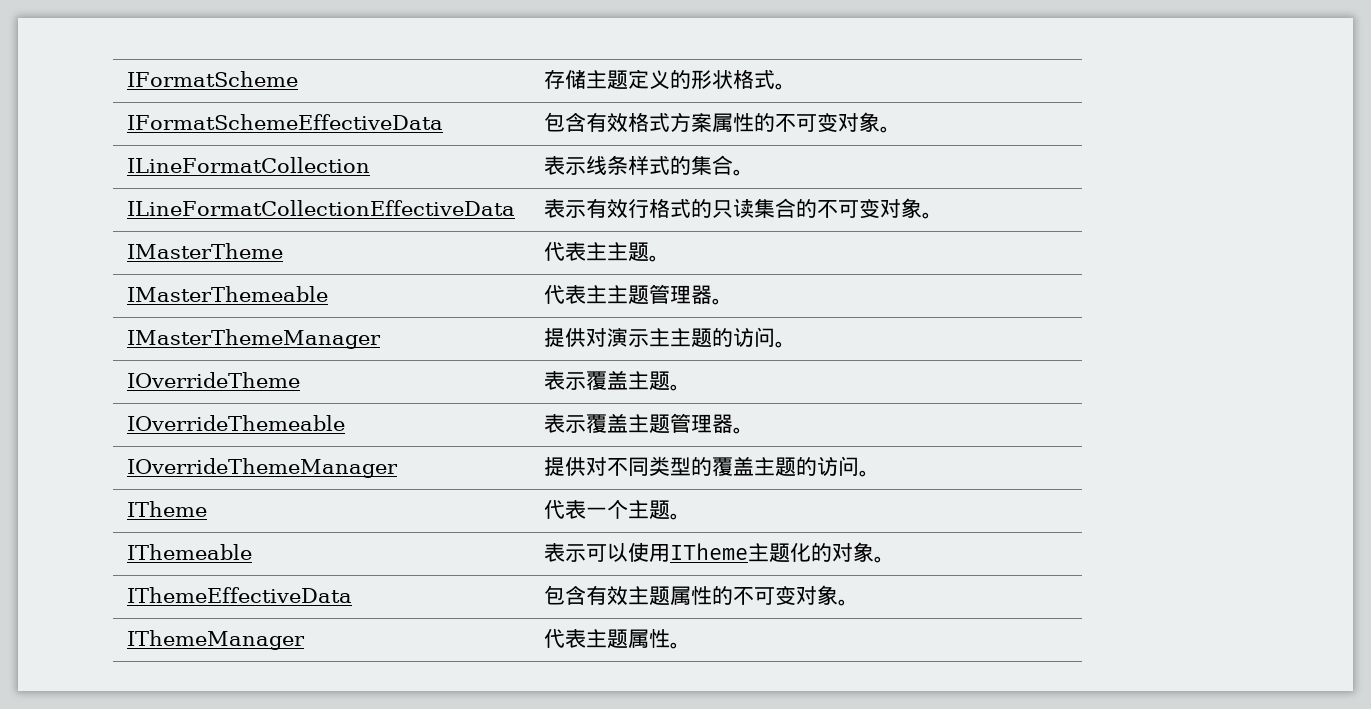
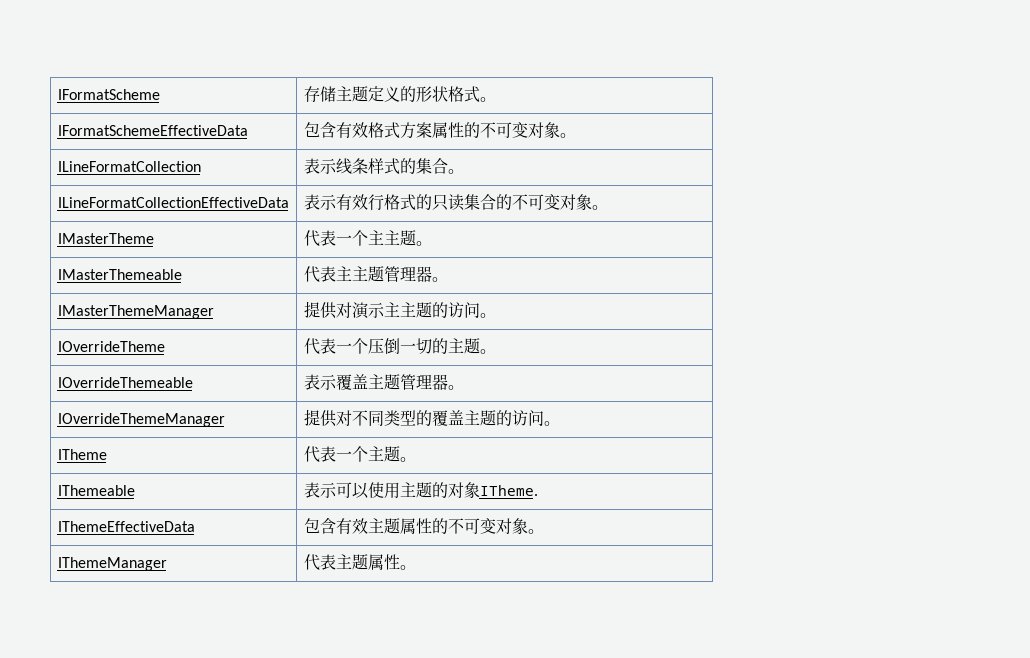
- IMasterTheme | 代表主主题。
+ IMasterTheme | 代表一个主主题。
- IOverrideTheme | 表示覆盖主题。
+ IOverrideTheme | 代表一个压倒一切的主题。
- IThemeable | 表示可以使用ITheme主题化的对象。
+ IThemeable | 表示可以使用主题的对象ITheme.

